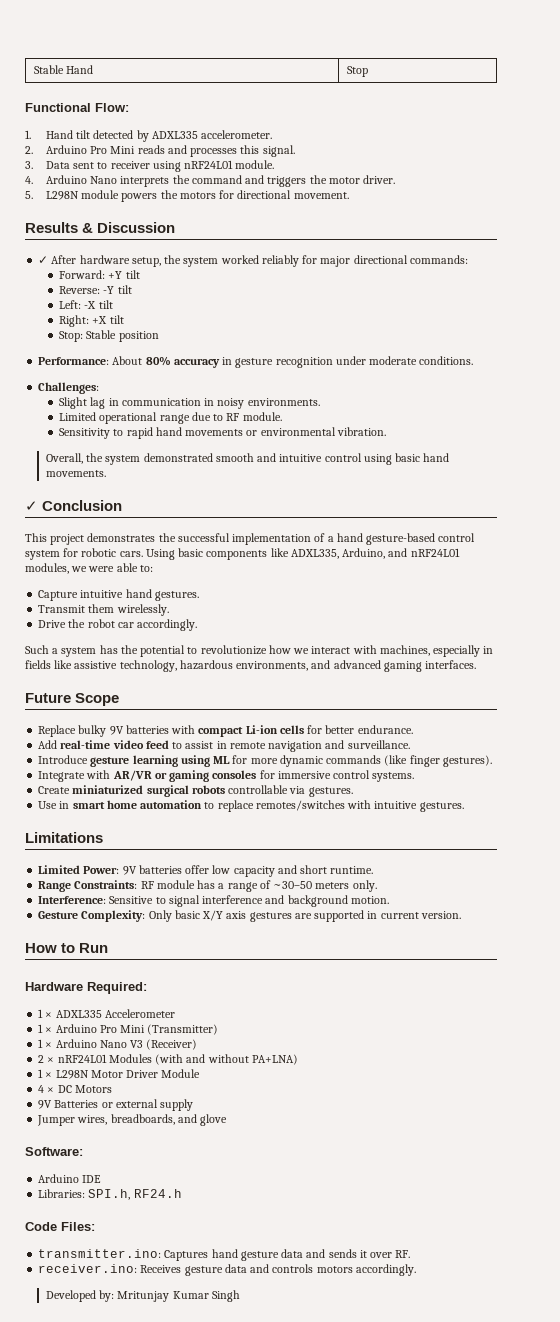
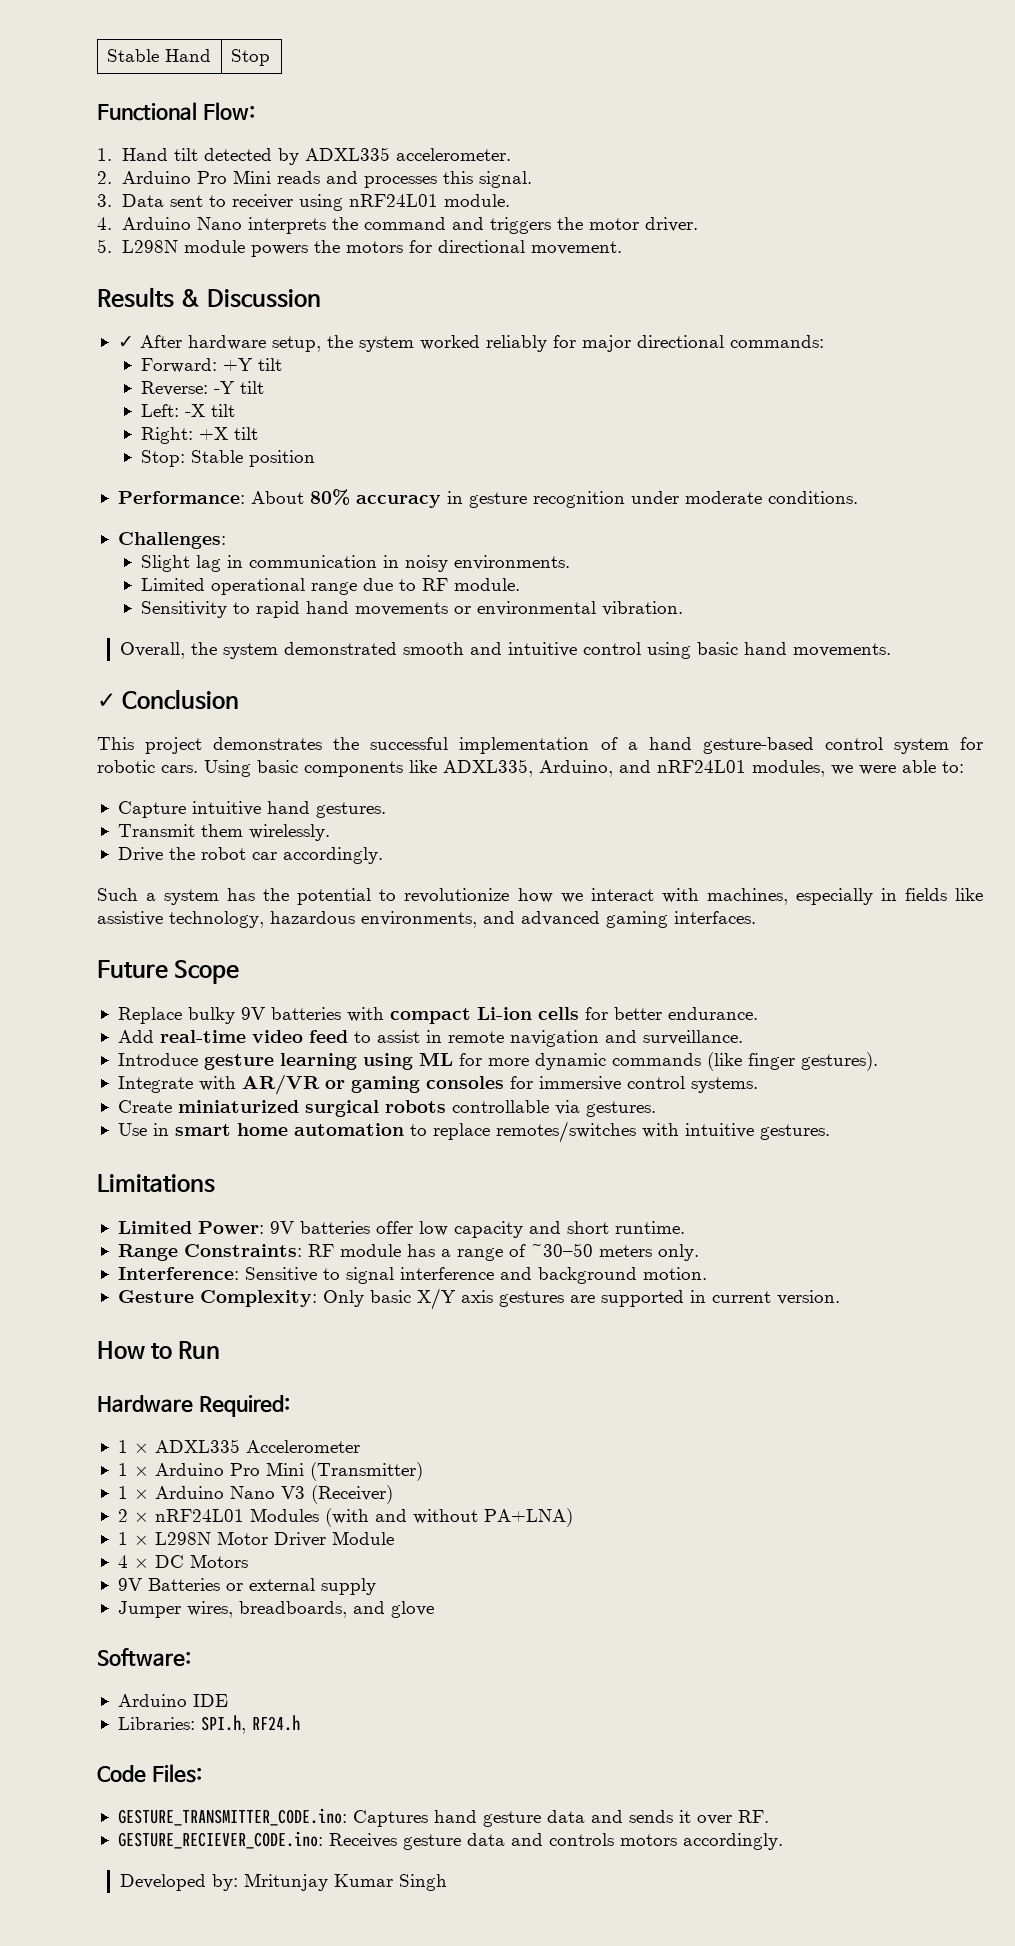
- transmitter.ino: Captures hand gesture data and sends it over RF.
+ GESTURE_TRANSMITTER_CODE.ino: Captures hand gesture data and sends it over RF.
- receiver.ino: Receives gesture data and controls motors accordingly.
+ GESTURE_RECIEVER_CODE.ino: Receives gesture data and controls motors accordingly.

